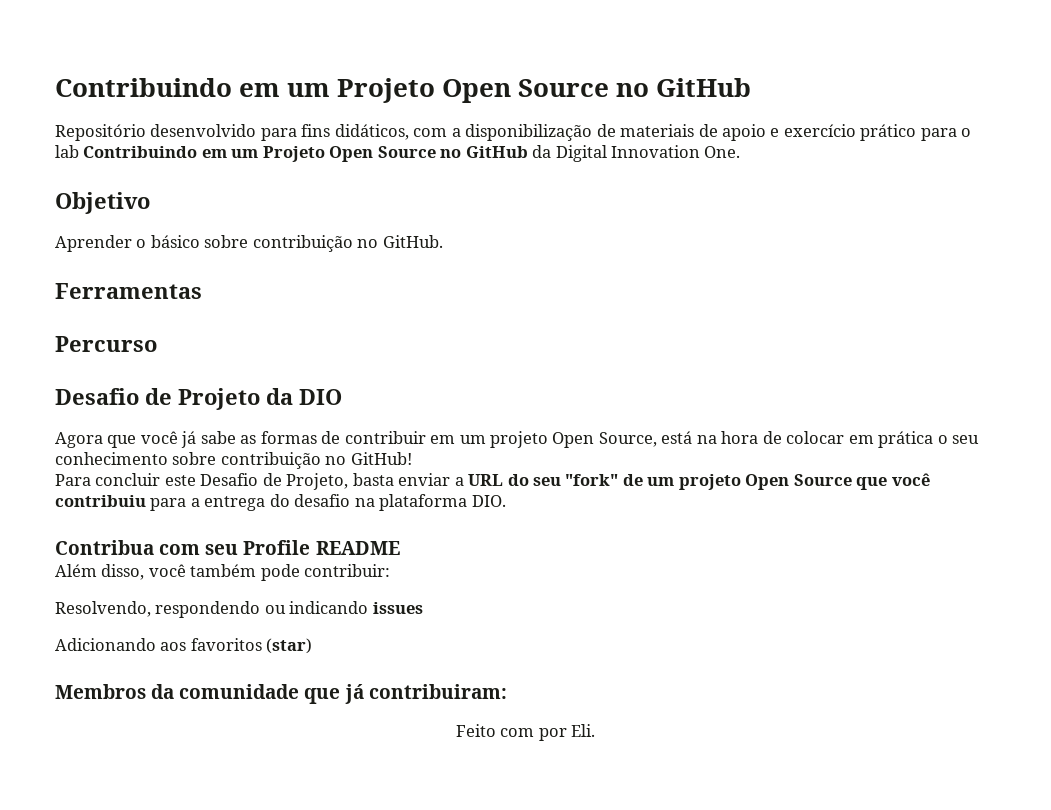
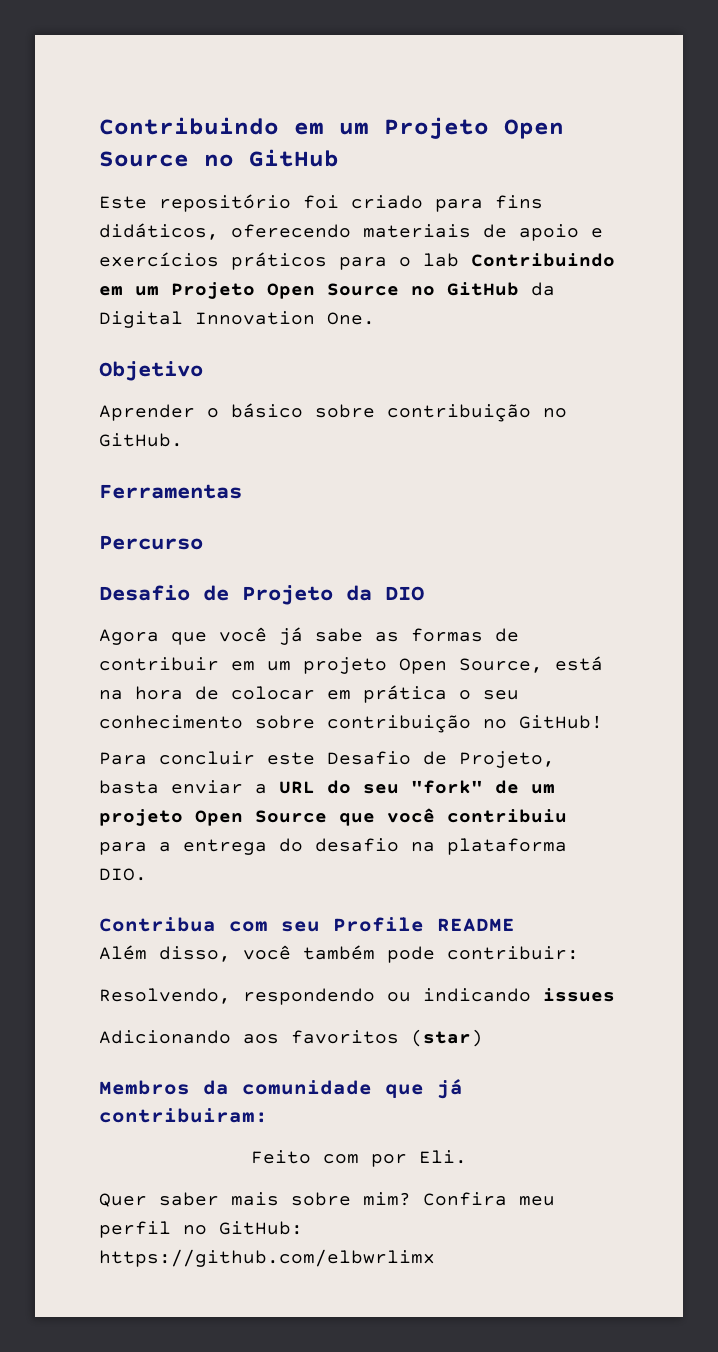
- Repositório desenvolvido para fins didáticos, com a disponibilização de materiais de apoio e exercício prático para o lab Contribuindo em um Projeto Open Source no GitHub da Digital Innovation One.
+ Este repositório foi criado para fins didáticos, oferecendo materiais de apoio e exercícios práticos para o lab Contribuindo em um Projeto Open Source no GitHub da Digital Innovation One.
+ Quer saber mais sobre mim? Confira meu perfil no GitHub: https://github.com/elbwrlimx

